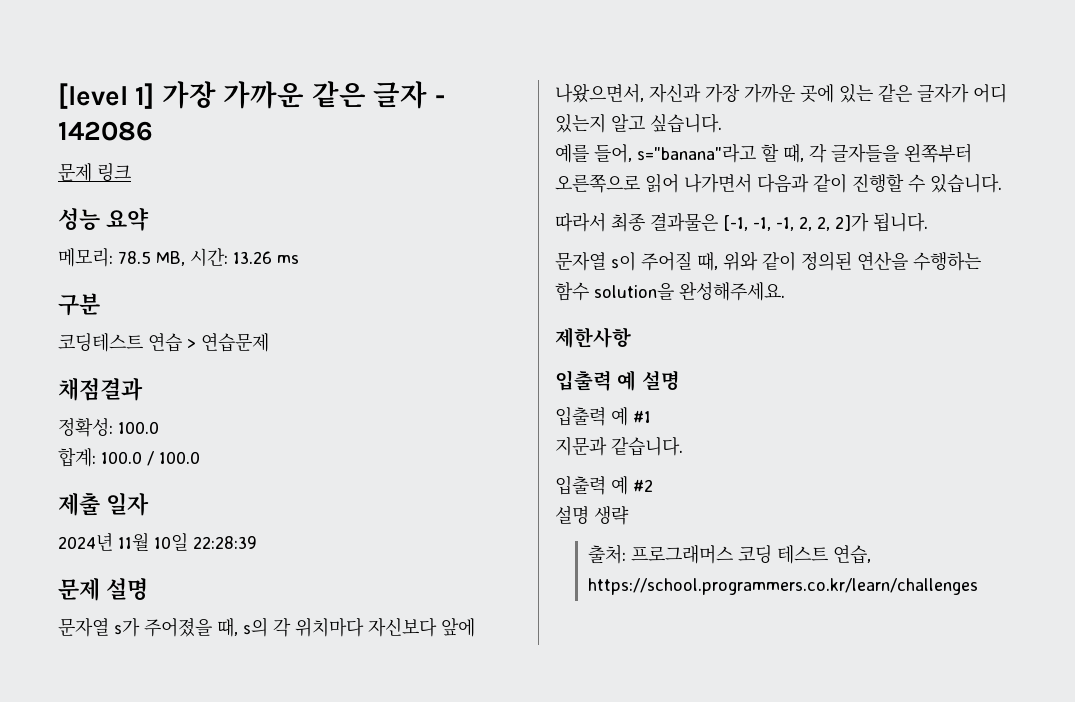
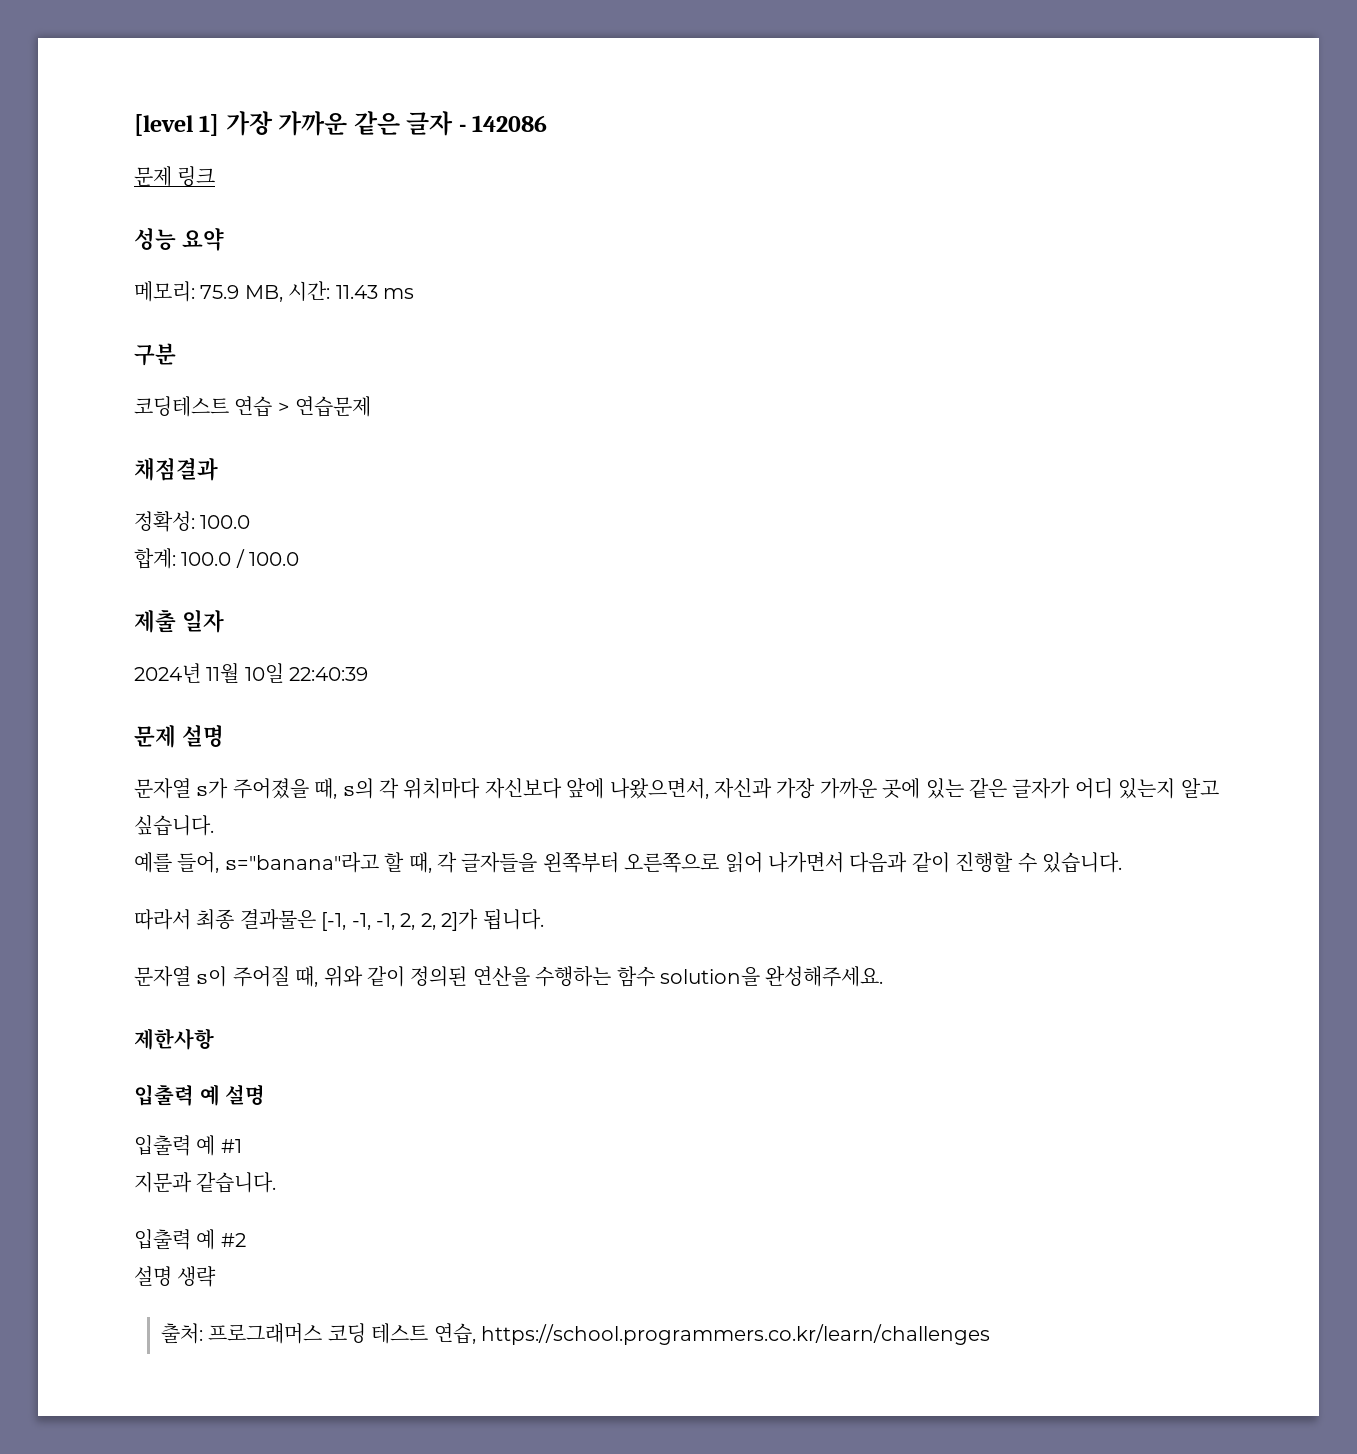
- 메모리: 78.5 MB, 시간: 13.26 ms
+ 메모리: 75.9 MB, 시간: 11.43 ms
- 2024년 11월 10일 22:28:39
+ 2024년 11월 10일 22:40:39

